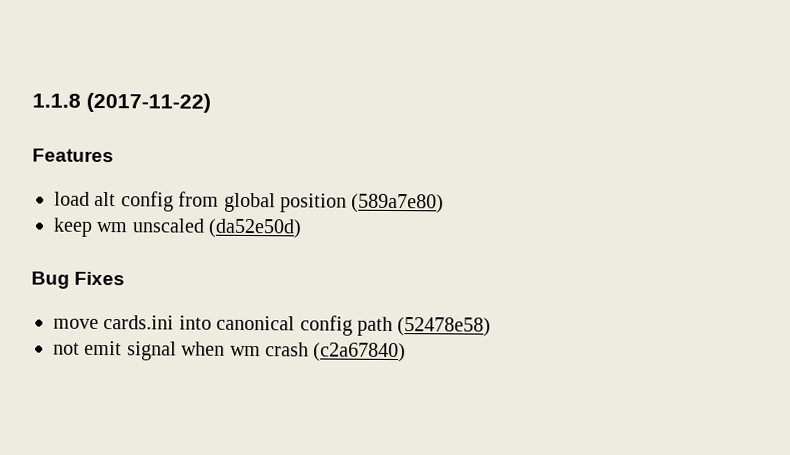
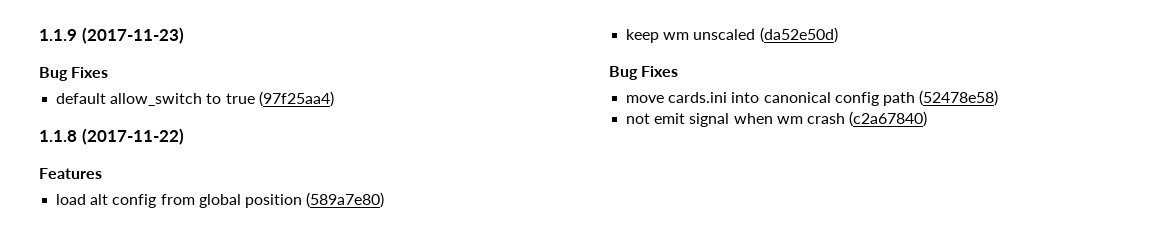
+ 1.1.9 (2017-11-23)
+ Bug Fixes
+ default allow_switch to true (97f25aa4)

